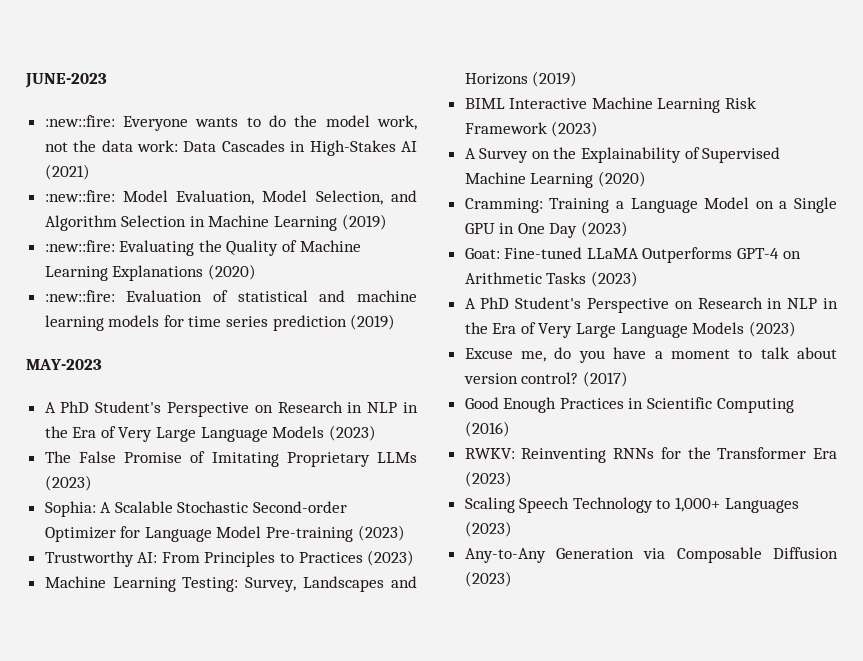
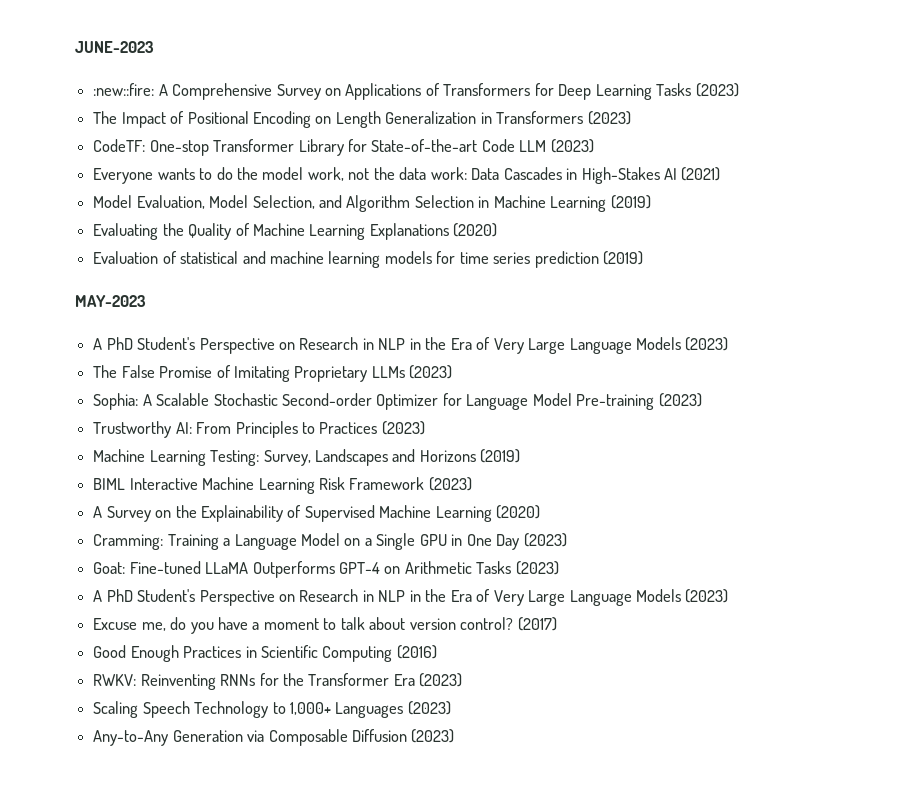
- :new::fire: Everyone wants to do the model work, not the data work: Data Cascades in High-Stakes AI (2021)
+ :new::fire: A Comprehensive Survey on Applications of Transformers for Deep Learning Tasks (2023)
+ The Impact of Positional Encoding on Length Generalization in Transformers (2023)
+ CodeTF: One-stop Transformer Library for State-of-the-art Code LLM (2023)
+ Everyone wants to do the model work, not the data work: Data Cascades in High-Stakes AI (2021)
- :new::fire: Model Evaluation, Model Selection, and Algorithm Selection in Machine Learning (2019)
+ Model Evaluation, Model Selection, and Algorithm Selection in Machine Learning (2019)
- :new::fire: Evaluating the Quality of Machine Learning Explanations (2020)
+ Evaluating the Quality of Machine Learning Explanations (2020)
- :new::fire: Evaluation of statistical and machine learning models for time series prediction (2019)
+ Evaluation of statistical and machine learning models for time series prediction (2019)

